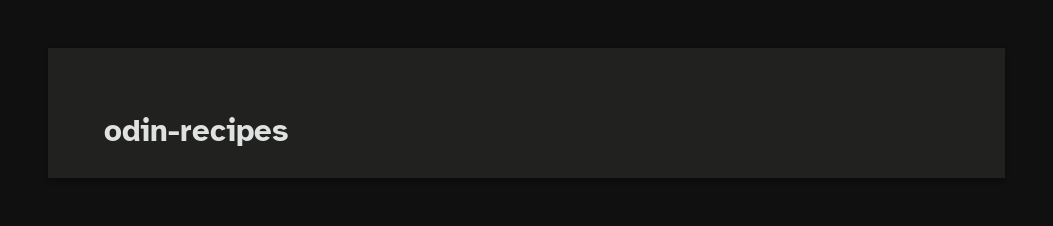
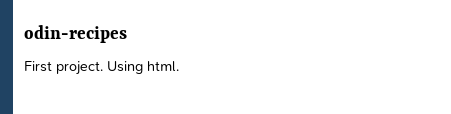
+ First project. Using html.

